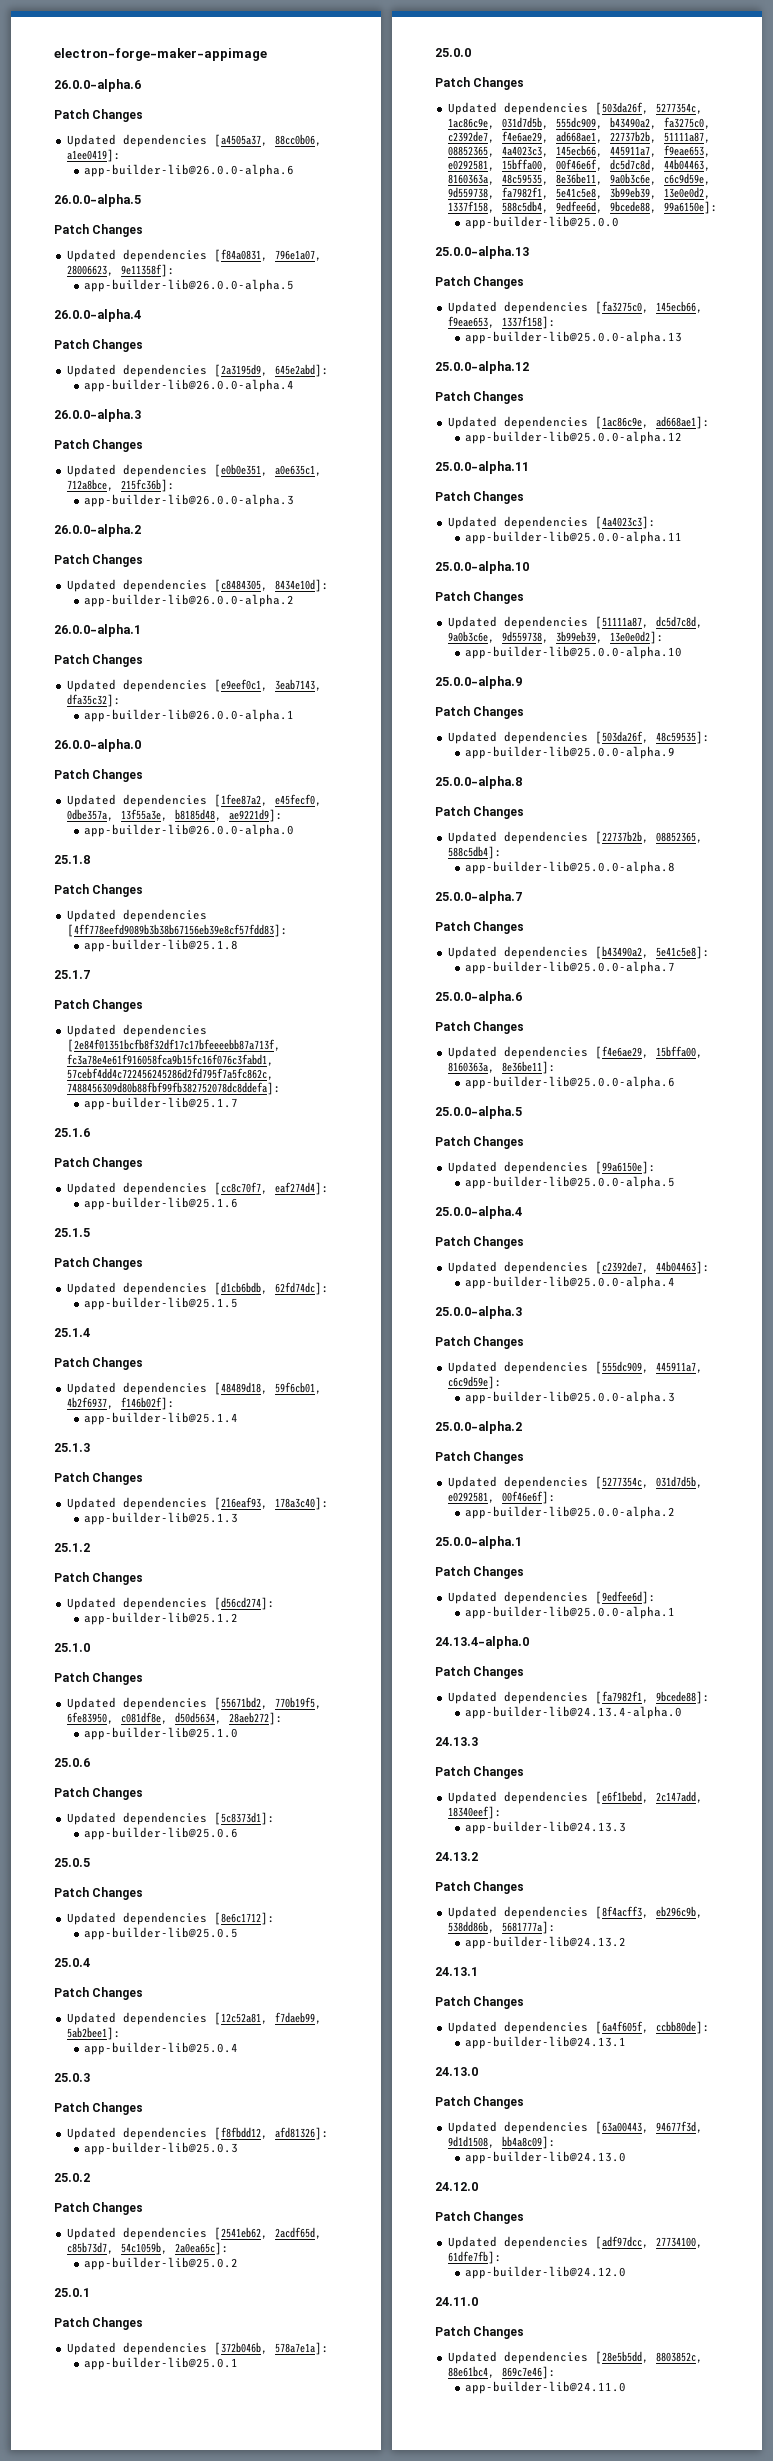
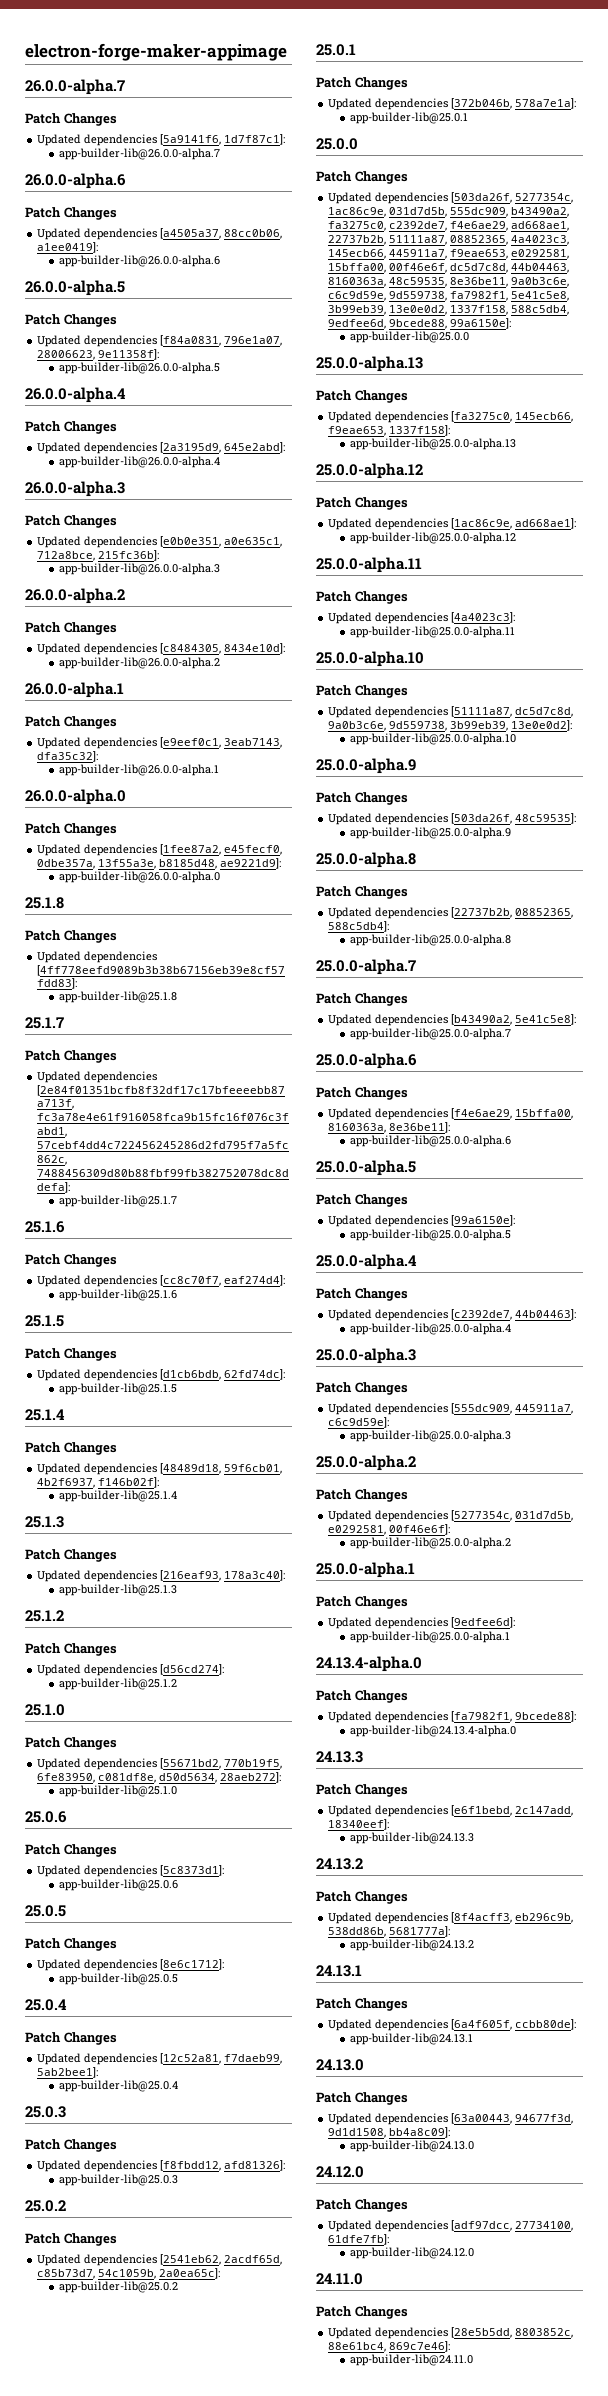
+ 26.0.0-alpha.7
+ Patch Changes
+ Updated dependencies [5a9141f6, 1d7f87c1]:
+ app-builder-lib@26.0.0-alpha.7

